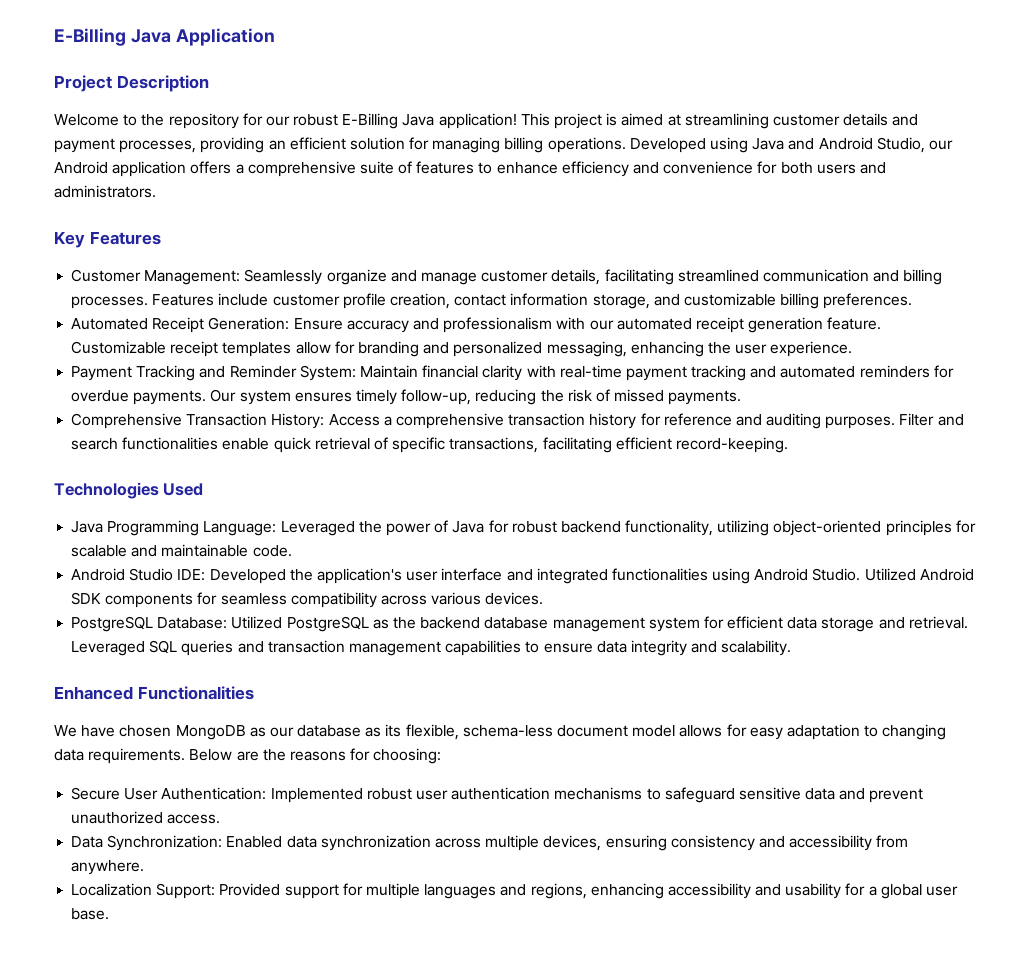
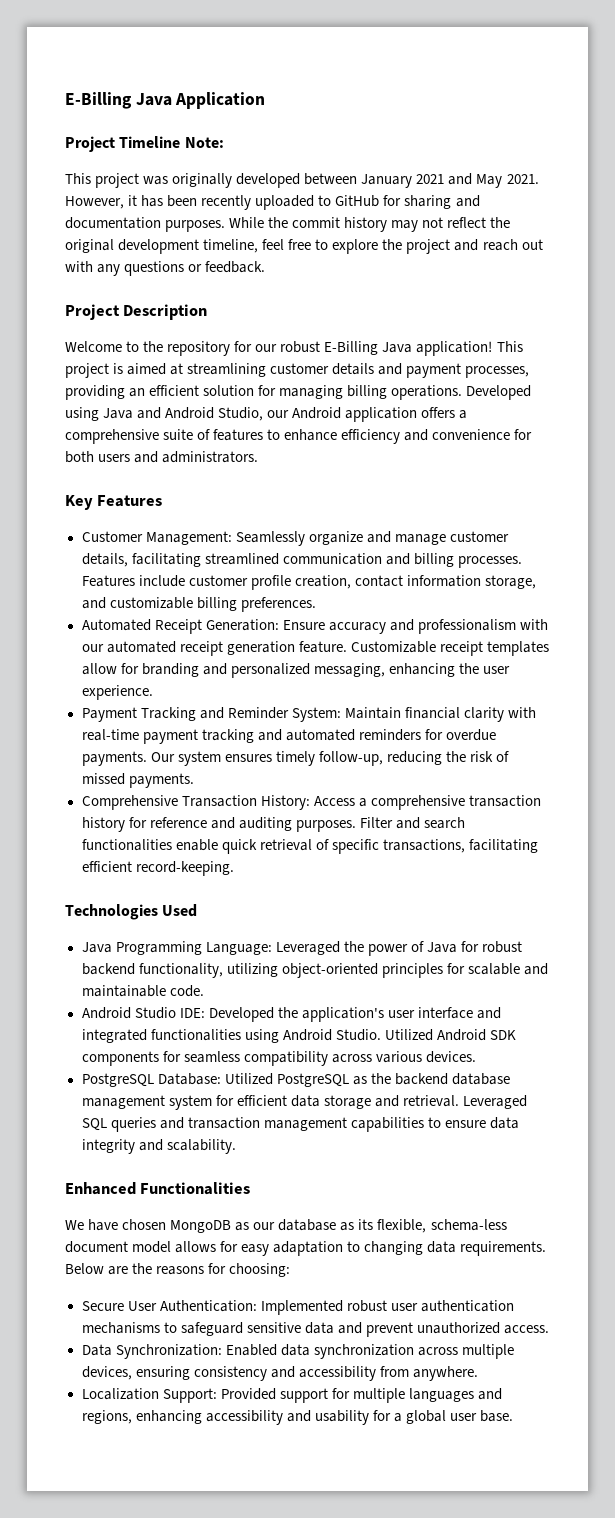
+ Project Timeline Note:
+ This project was originally developed between January 2021 and May 2021. However, it has been recently uploaded to GitHub for sharing and documentation purposes. While the commit history may not reflect the original development timeline, feel free to explore the project and reach out with any questions or feedback.

